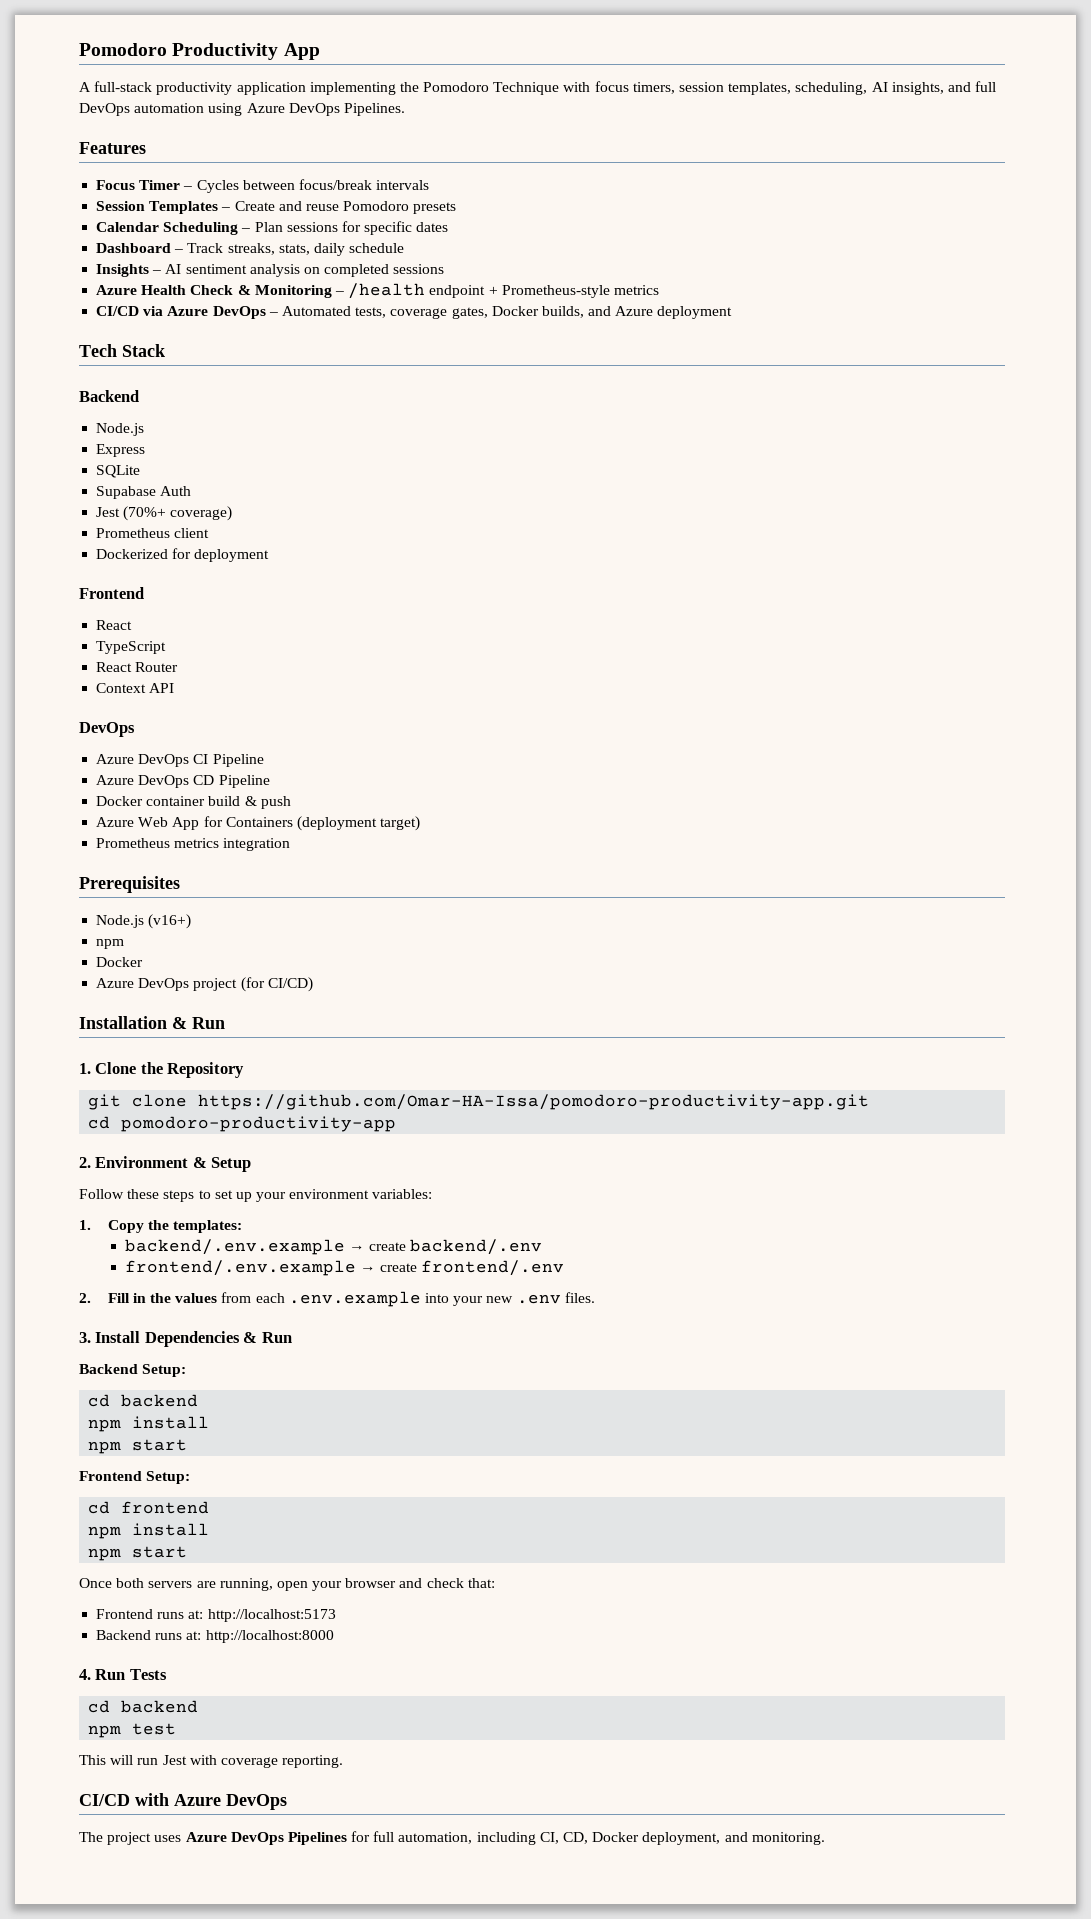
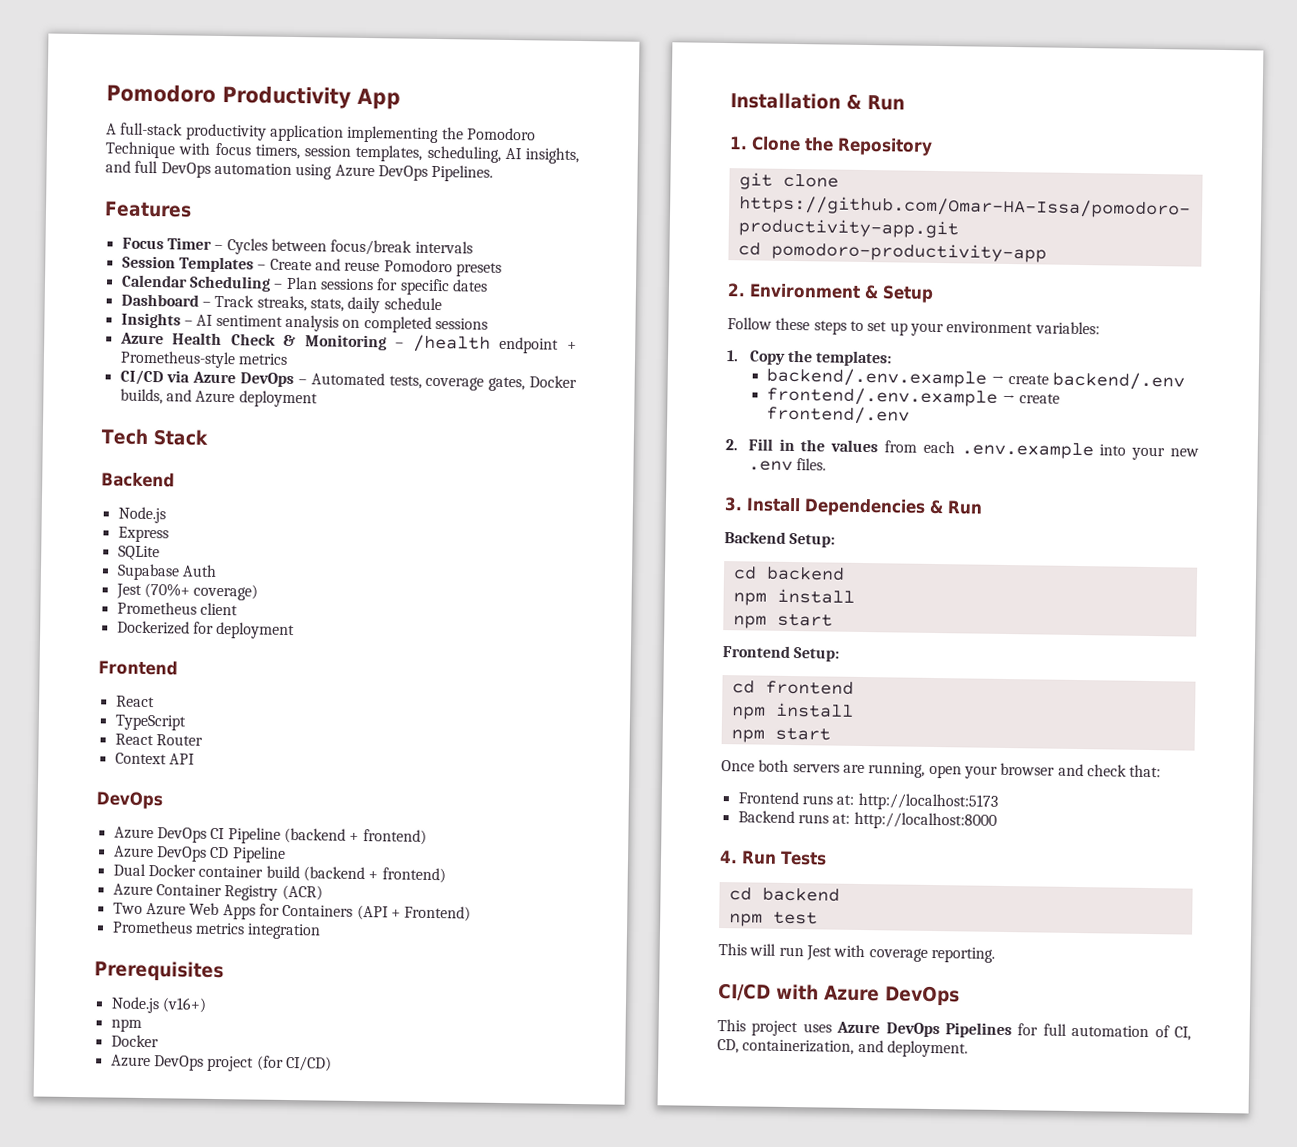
- Azure DevOps CI Pipeline
+ Azure DevOps CI Pipeline (backend + frontend)
- Docker container build & push
- Azure Web App for Containers (deployment target)
+ Dual Docker container build (backend + frontend)
+ Azure Container Registry (ACR)
+ Two Azure Web Apps for Containers (API + Frontend)
- The project uses Azure DevOps Pipelines for full automation, including CI, CD, Docker deployment, and monitoring.
+ This project uses Azure DevOps Pipelines for full automation of CI, CD, containerization, and deployment.

